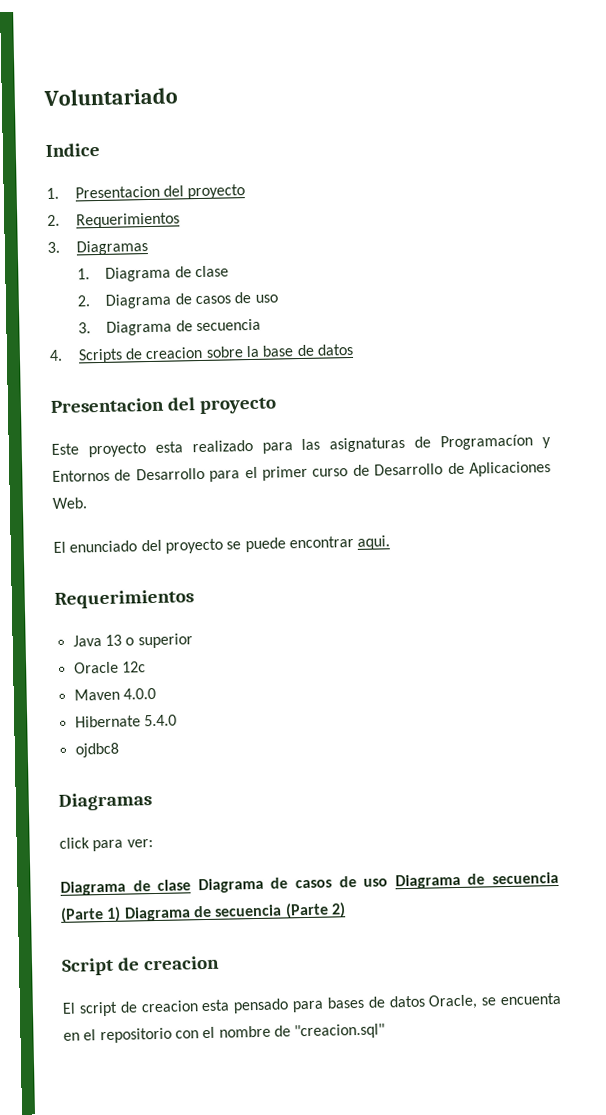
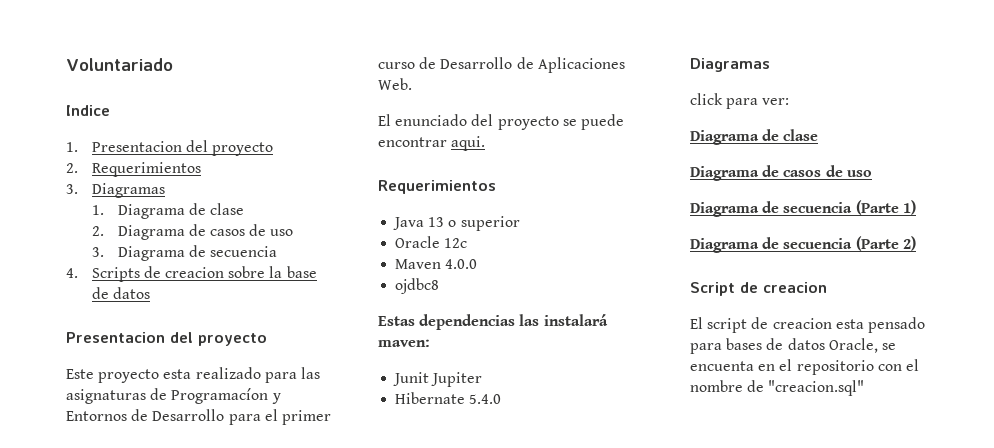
+ ojdbc8
+ Estas dependencias las instalará maven:
+ Junit Jupiter
- ojdbc8
  click para ver:
- Diagrama de clase Diagrama de casos de uso Diagrama de secuencia (Parte 1) Diagrama de secuencia (Parte 2)
+ Diagrama de clase
+ Diagrama de casos de uso
+ Diagrama de secuencia (Parte 1)
+ Diagrama de secuencia (Parte 2)

